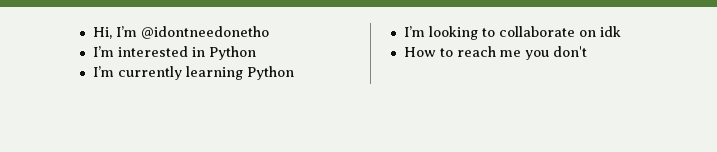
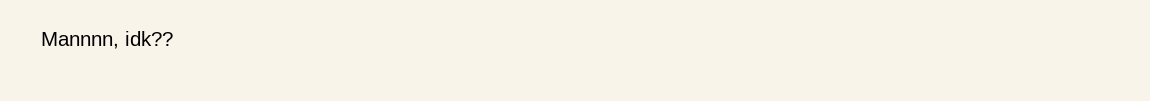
- Hi, I’m @idontneedonetho
- I’m interested in Python
- I’m currently learning Python
- I’m looking to collaborate on idk
- How to reach me you don't
+ Mannnn, idk??

